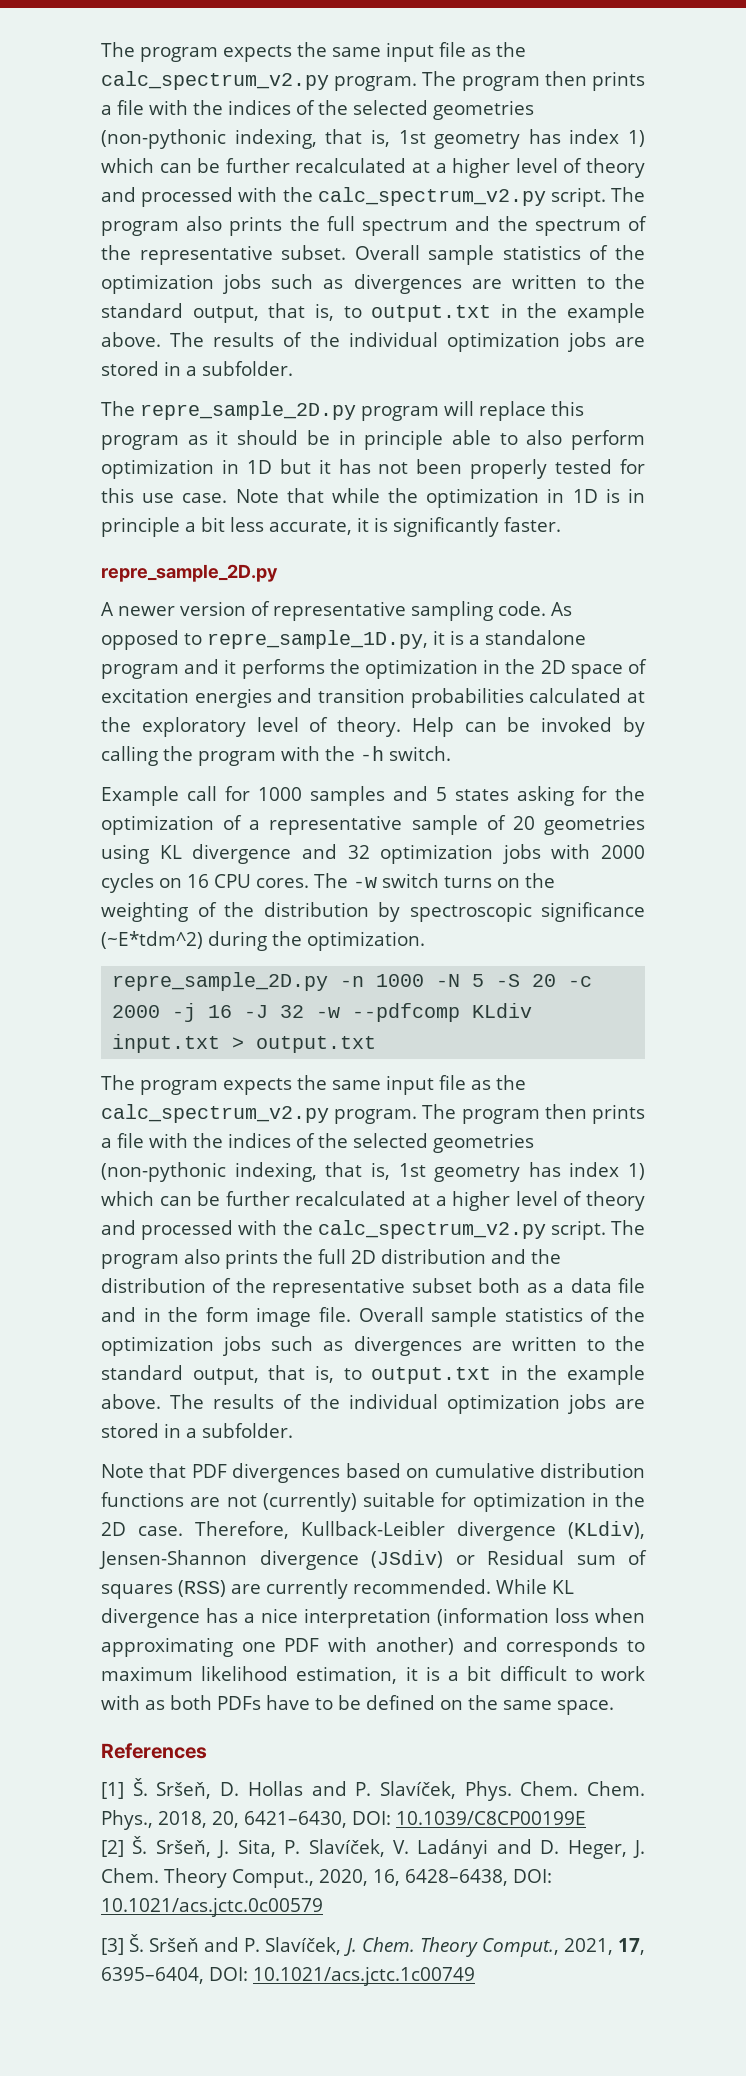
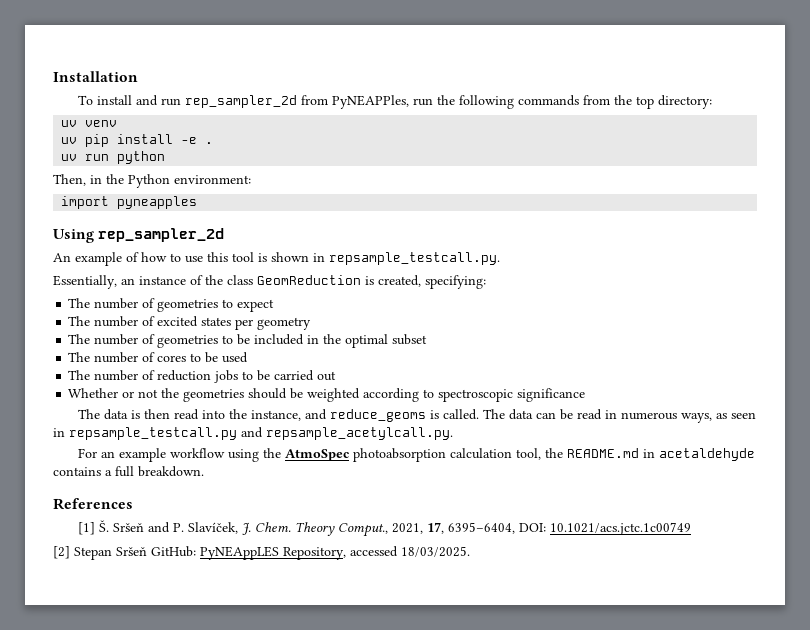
- The program expects the same input file as the calc_spectrum_v2.py program. The program then prints a file with the indices of the selected geometries (non-pythonic indexing, that is, 1st geometry has index 1) which can be further recalculated at a higher level of theory and processed with the calc_spectrum_v2.py script. The program also prints the full spectrum and the spectrum of the representative subset. Overall sample statistics of the optimization jobs such as divergences are written to the standard output, that is, to output.txt in the example above. The results of the individual optimization jobs are stored in a subfolder.
- The repre_sample_2D.py program will replace this program as it should be in principle able to also perform optimization in 1D but it has not been properly tested for this use case. Note that while the optimization in 1D is in principle a bit less accurate, it is significantly faster.
- repre_sample_2D.py
- A newer version of representative sampling code. As opposed to repre_sample_1D.py, it is a standalone program and it performs the optimization in the 2D space of excitation energies and transition probabilities calculated at the exploratory level of theory. Help can be invoked by calling the program with the -h switch.
- Example call for 1000 samples and 5 states asking for the optimization of a representative sample of 20 geometries using KL divergence and 32 optimization jobs with 2000 cycles on 16 CPU cores. The -w switch turns on the weighting of the distribution by spectroscopic significance (~E*tdm^2) during the optimization.
- repre_sample_2D.py -n 1000 -N 5 -S 20 -c 2000 -j 16 -J 32 -w --pdfcomp KLdiv input.txt > output.txt
- The program expects the same input file as the calc_spectrum_v2.py program. The program then prints a file with the indices of the selected geometries (non-pythonic indexing, that is, 1st geometry has index 1) which can be further recalculated at a higher level of theory and processed with the calc_spectrum_v2.py script. The program also prints the full 2D distribution and the distribution of the representative subset both as a data file and in the form image file. Overall sample statistics of the optimization jobs such as divergences are written to the standard output, that is, to output.txt in the example above. The results of the individual optimization jobs are stored in a subfolder.
- Note that PDF divergences based on cumulative distribution functions are not (currently) suitable for optimization in the 2D case. Therefore, Kullback-Leibler divergence (KLdiv), Jensen-Shannon divergence (JSdiv) or Residual sum of squares (RSS) are currently recommended. While KL divergence has a nice interpretation (information loss when approximating one PDF with another) and corresponds to maximum likelihood estimation, it is a bit difficult to work with as both PDFs have to be defined on the same space.
+ Installation
+ To install and run rep_sampler_2d from PyNEAPPles, run the following commands from the top directory:
+ uv venv
+ uv pip install -e .
+ uv run python
+ Then, in the Python environment:
+ import pyneapples
+ Using rep_sampler_2d
+ An example of how to use this tool is shown in repsample_testcall.py.
+ Essentially, an instance of the class GeomReduction is created, specifying:
+ The number of geometries to expect
+ The number of excited states per geometry
+ The number of geometries to be included in the optimal subset
+ The number of cores to be used
+ The number of reduction jobs to be carried out
+ Whether or not the geometries should be weighted according to spectroscopic significance
+ The data is then read into the instance, and reduce_geoms is called. The data can be read in numerous ways, as seen in repsample_testcall.py and repsample_acetylcall.py.
+ For an example workflow using the AtmoSpec photoabsorption calculation tool, the README.md in acetaldehyde contains a full breakdown.
  References
- [1] Š. Sršeň, D. Hollas and P. Slavíček, Phys. Chem. Chem. Phys., 2018, 20, 6421–6430, DOI: 10.1039/C8CP00199E
- [2] Š. Sršeň, J. Sita, P. Slavíček, V. Ladányi and D. Heger, J. Chem. Theory Comput., 2020, 16, 6428–6438, DOI: 10.1021/acs.jctc.0c00579
- [3] Š. Sršeň and P. Slavíček, J. Chem.
+ [1] Š. Sršeň and P. Slavíček, J. Chem.
+ [2] Stepan Sršeň GitHub: PyNEAppLES Repository, accessed 18/03/2025.

